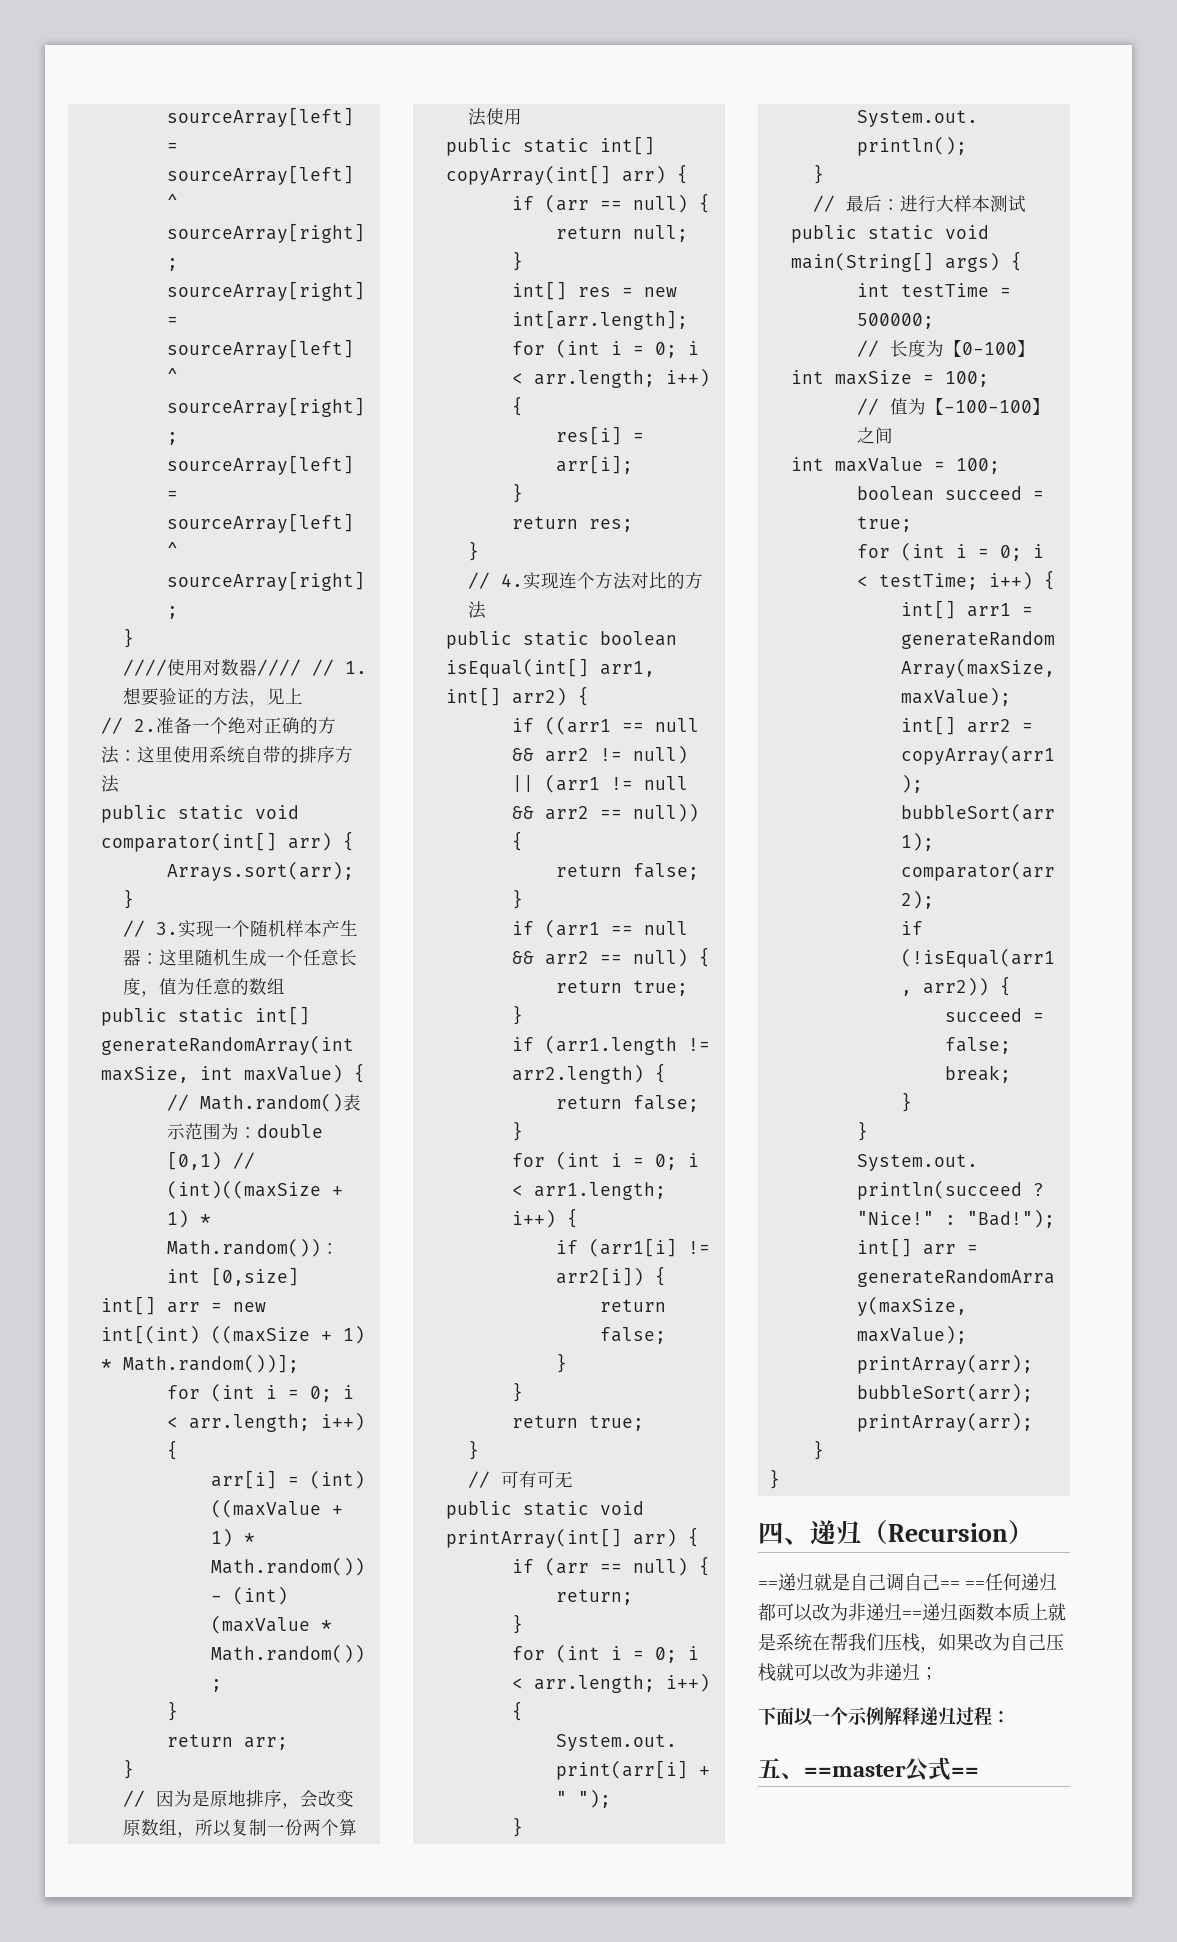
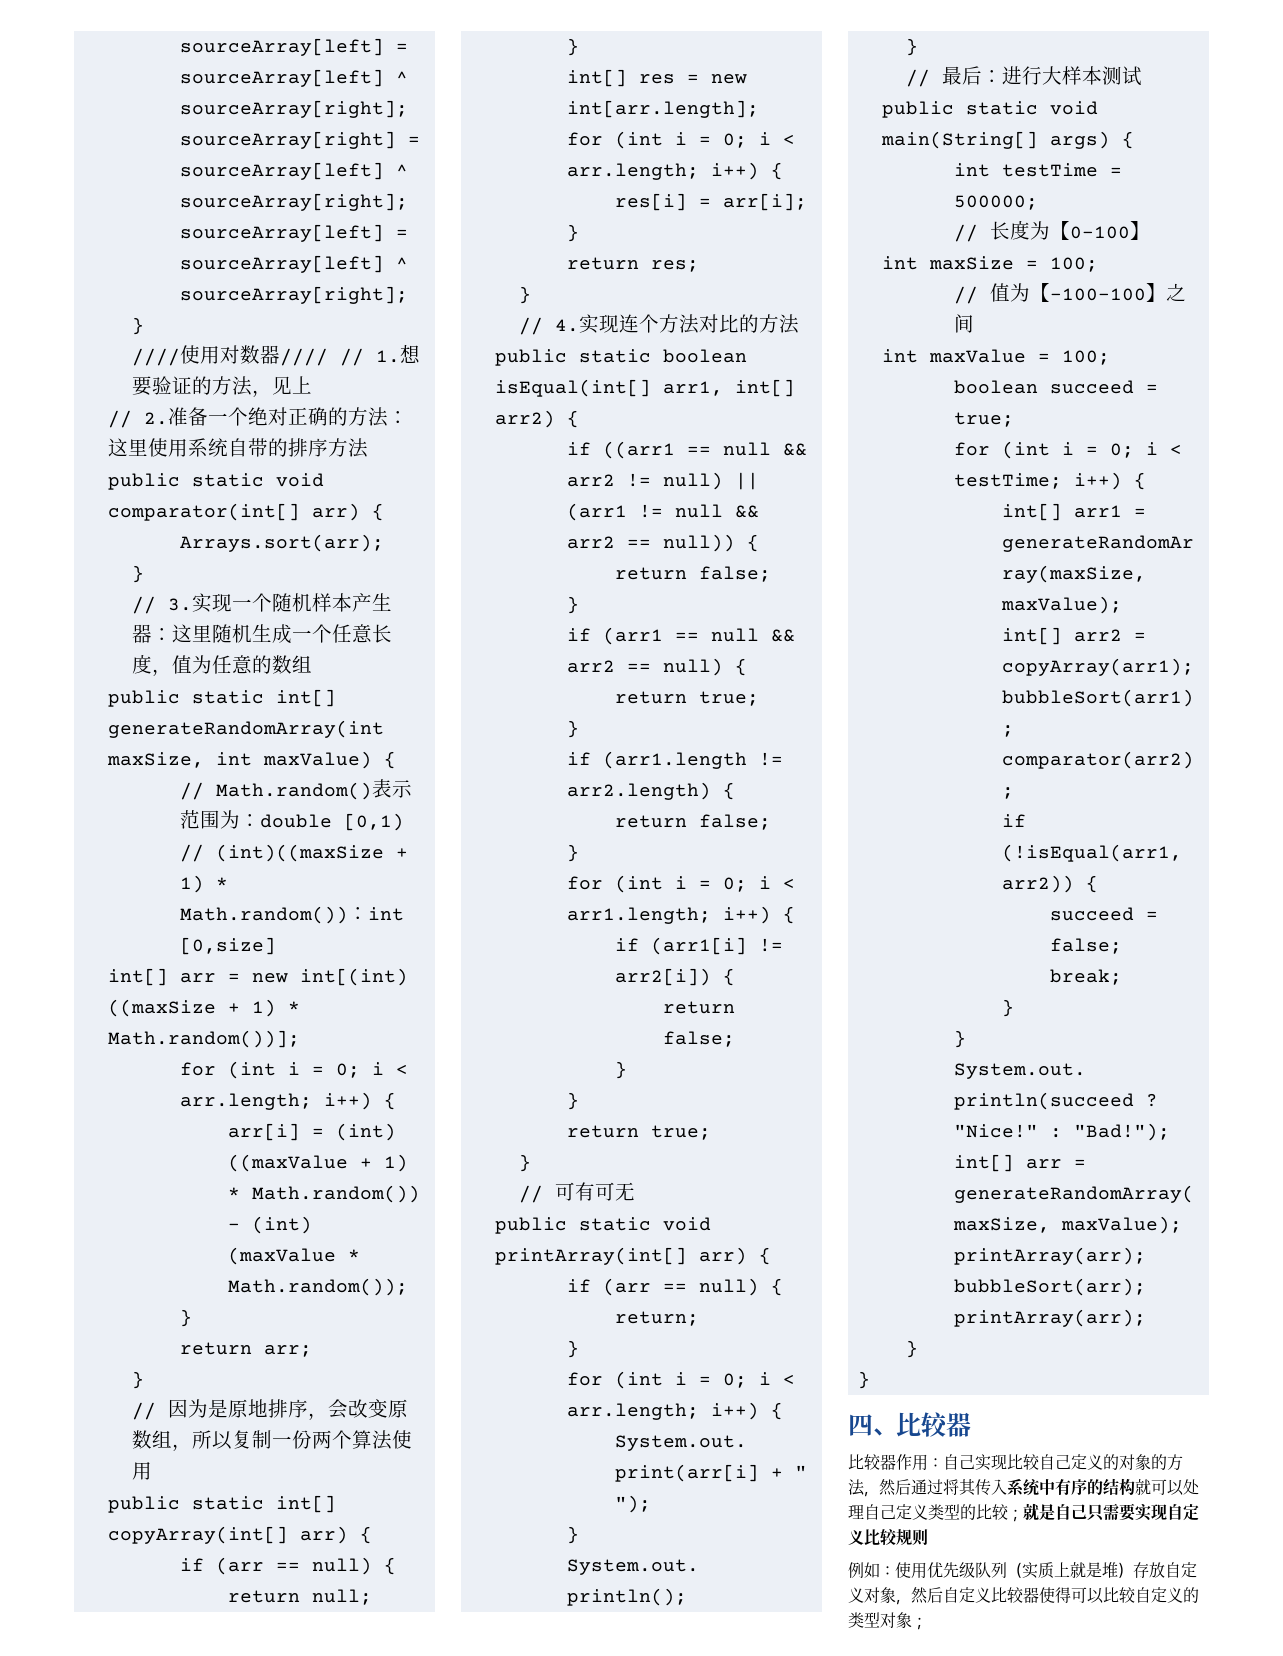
- 四、递归（Recursion）
- ==递归就是自己调自己== ==任何递归都可以改为非递归==递归函数本质上就是系统在帮我们压栈，如果改为自己压栈就可以改为非递归；
- 下面以一个示例解释递归过程：
- 五、==master公式==
+ 四、比较器
+ 比较器作用：自己实现比较自己定义的对象的方法，然后通过将其传入系统中有序的结构就可以处理自己定义类型的比较；就是自己只需要实现自定义比较规则
+ 例如：使用优先级队列（实质上就是堆）存放自定义对象，然后自定义比较器使得可以比较自定义的类型对象；

